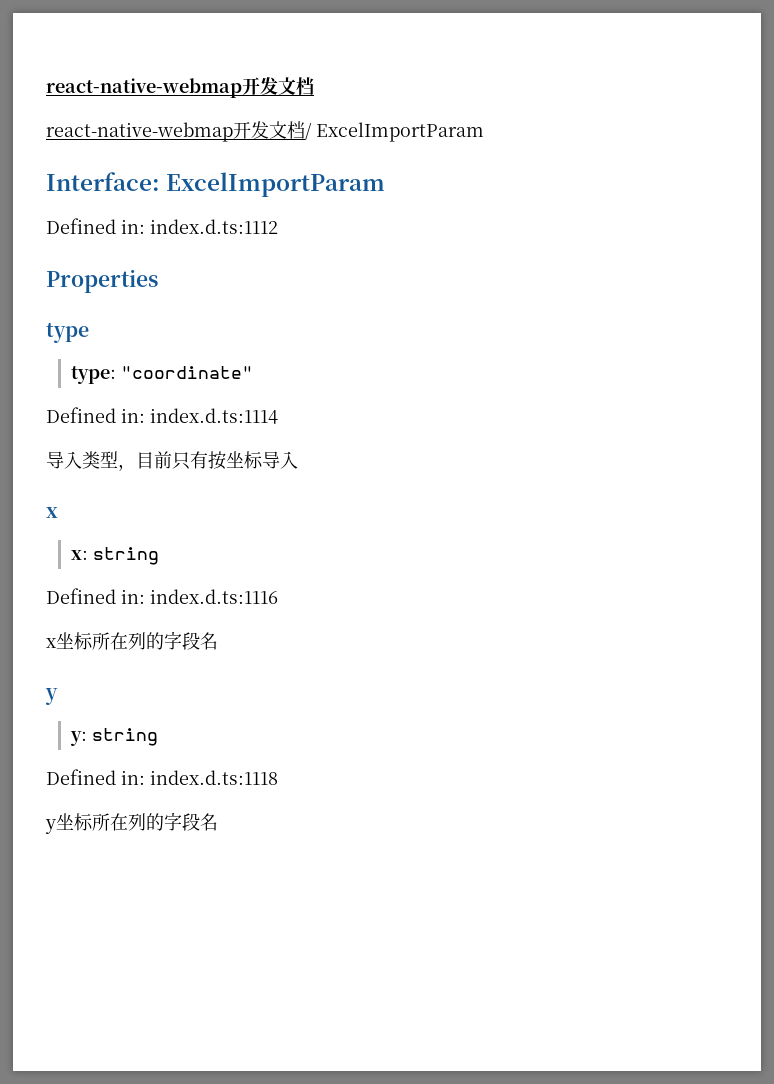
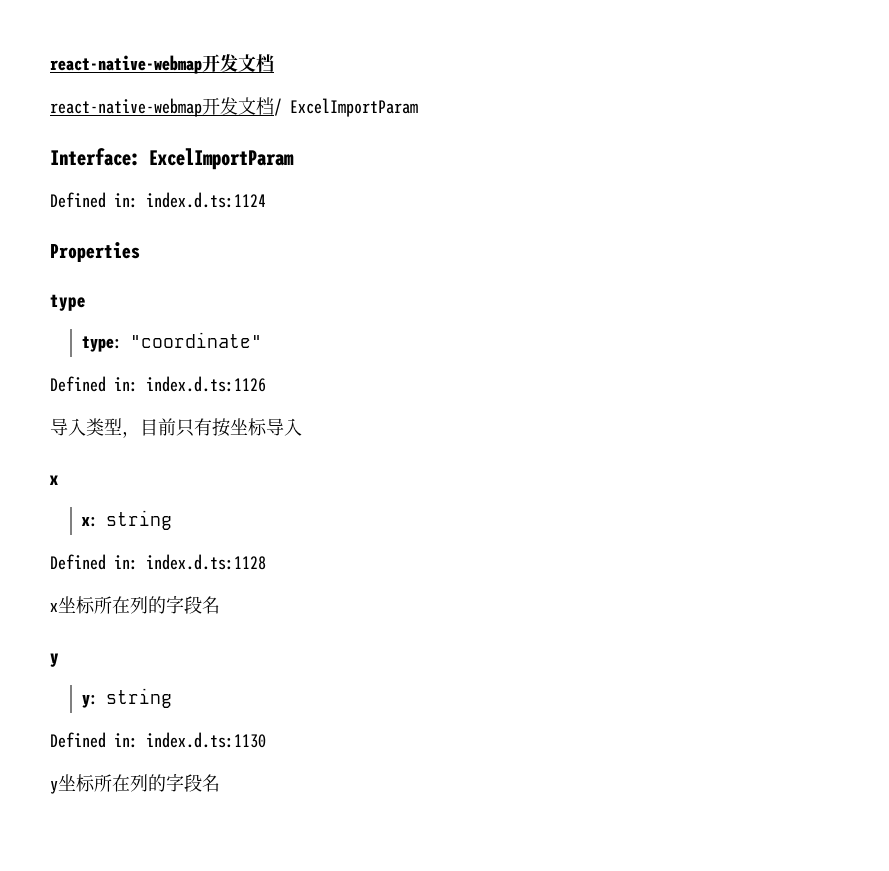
- Defined in: index.d.ts:1112
+ Defined in: index.d.ts:1124
- Defined in: index.d.ts:1114
+ Defined in: index.d.ts:1126
- Defined in: index.d.ts:1116
+ Defined in: index.d.ts:1128
- Defined in: index.d.ts:1118
+ Defined in: index.d.ts:1130

